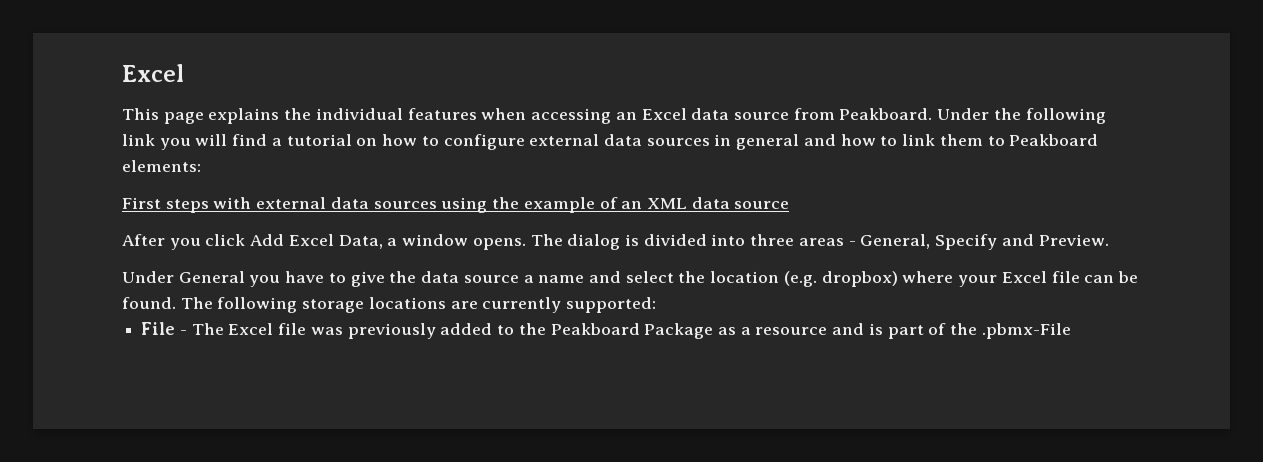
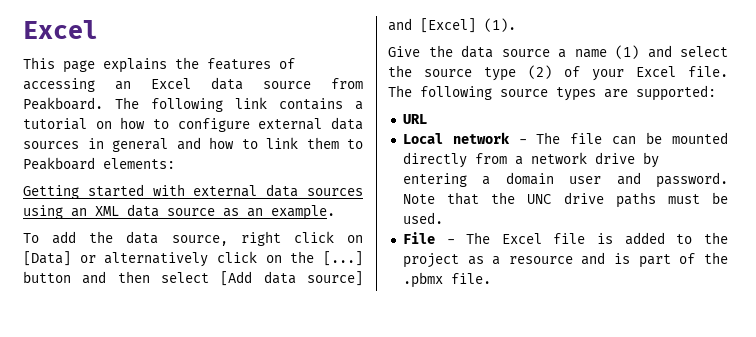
- This page explains the individual features when accessing an Excel data source from Peakboard.
+ This page explains the features of accessing an Excel data source from Peakboard.
- Under the following link you will find a tutorial on how to configure external data sources in general and how to link them to Peakboard elements:
+ The following link contains a tutorial on how to configure external data sources in general and how to link them to Peakboard elements:
- First steps with external data sources using the example of an XML data source
- After you click Add Excel Data, a window opens. The dialog is divided into three areas - General, Specify and Preview.
- Under General you have to give the data source a name and select the location (e.g. dropbox) where your Excel file can be found. The following storage locations are currently supported:
+ Getting started with external data sources using an XML data source as an example.
+ To add the data source, right click on [Data] or alternatively click on the [...] button and then select [Add data source] and [Excel] (1).
+ Give the data source a name (1) and select the source type (2) of your Excel file. The following source types are supported:
+ URL
+ Local network - The file can be mounted directly from a network drive by entering a domain user and password. Note that the UNC drive paths must be used.
- File - The Excel file was previously added to the Peakboard Package as a resource and is part of the .pbmx-File
+ File - The Excel file is added to the project as a resource and is part of the .pbmx file.

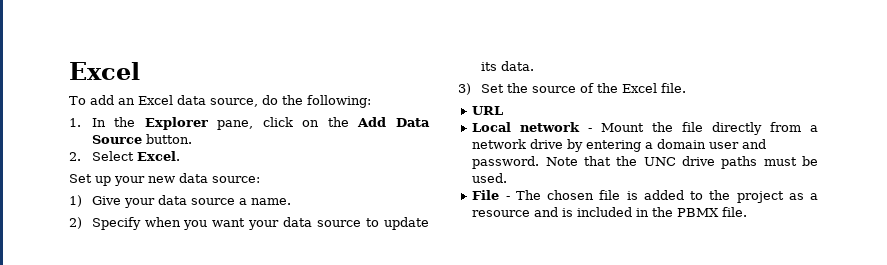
- This page explains the features of accessing an Excel data source from Peakboard. The following link contains a tutorial on how to configure external data sources in general and how to link them to Peakboard elements:
- Getting started with external data sources using an XML data source as an example.
- To add the data source, right click on [Data] or alternatively click on the [...] button and then select [Add data source] and [Excel] (1).
- Give the data source a name (1) and select the source type (2) of your Excel file. The following source types are supported:
+ To add an Excel data source, do the following:
+ 1. In the Explorer pane, click on the Add Data Source button.
+ 2. Select Excel.
+ Set up your new data source:
+ 1) Give your data source a name.
+ 2) Specify when you want your data source to update its data.
+ 3) Set the source of the Excel file.
- Local network - The file can be mounted directly from a network drive by entering a domain user and password.
+ Local network - Mount the file directly from a network drive by entering a domain user and password.
- File - The Excel file is added to the project as a resource and is part of the .pbmx file.
+ File - The chosen file is added to the project as a resource and is included in the PBMX file.

